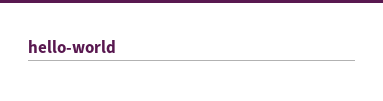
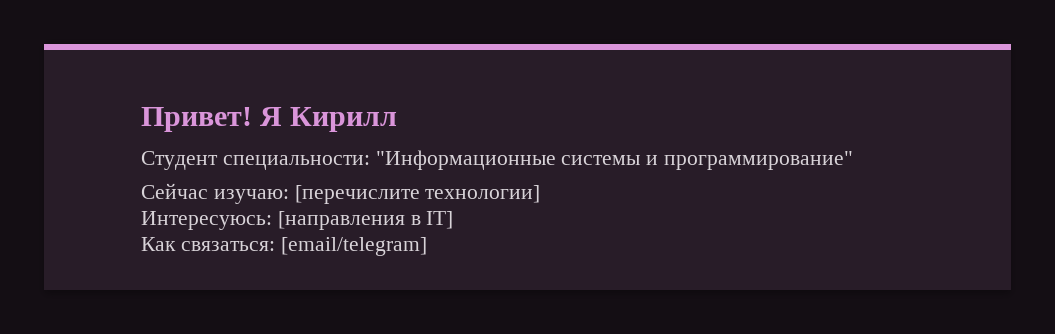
- hello-world
+ Привет! Я Кирилл
+ Студент специальности: "Информационные системы и программирование"
+ Сейчас изучаю: [перечислите технологии]
+ Интересуюсь: [направления в IT]
+ Как связаться: [email/telegram]

